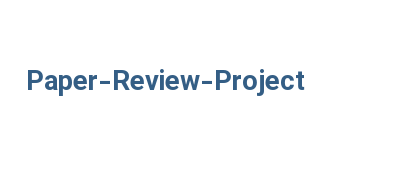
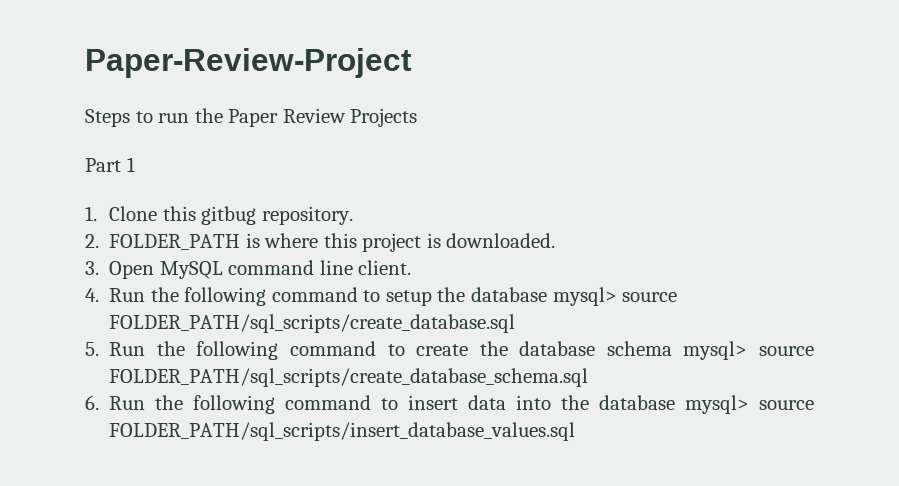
+ Steps to run the Paper Review Projects
+ Part 1
+ 1. Clone this gitbug repository.
+ 2. FOLDER_PATH is where this project is downloaded.
+ 3. Open MySQL command line client.
+ 4. Run the following command to setup the database mysql> source FOLDER_PATH/sql_scripts/create_database.sql
+ 5. Run the following command to create the database schema mysql> source FOLDER_PATH/sql_scripts/create_database_schema.sql
+ 6. Run the following command to insert data into the database mysql> source FOLDER_PATH/sql_scripts/insert_database_values.sql

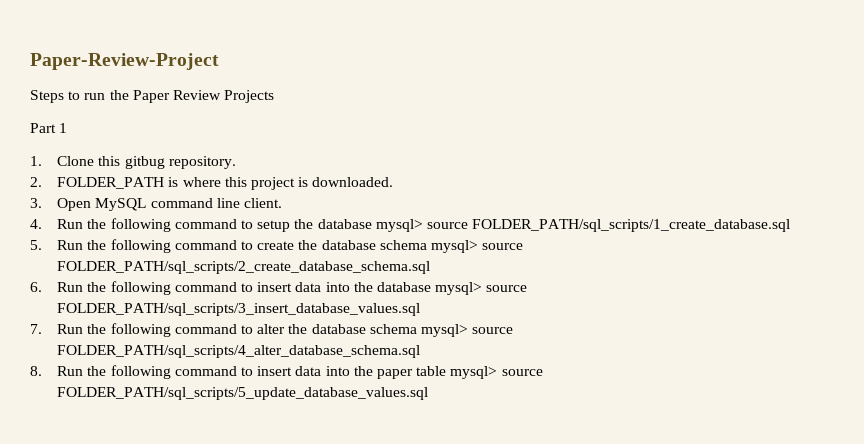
- 4. Run the following command to setup the database mysql> source FOLDER_PATH/sql_scripts/create_database.sql
+ 4. Run the following command to setup the database mysql> source FOLDER_PATH/sql_scripts/1_create_database.sql
- 5. Run the following command to create the database schema mysql> source FOLDER_PATH/sql_scripts/create_database_schema.sql
+ 5. Run the following command to create the database schema mysql> source FOLDER_PATH/sql_scripts/2_create_database_schema.sql
- 6. Run the following command to insert data into the database mysql> source FOLDER_PATH/sql_scripts/insert_database_values.sql
+ 6. Run the following command to insert data into the database mysql> source FOLDER_PATH/sql_scripts/3_insert_database_values.sql
+ 7. Run the following command to alter the database schema mysql> source FOLDER_PATH/sql_scripts/4_alter_database_schema.sql
+ 8. Run the following command to insert data into the paper table mysql> source FOLDER_PATH/sql_scripts/5_update_database_values.sql

